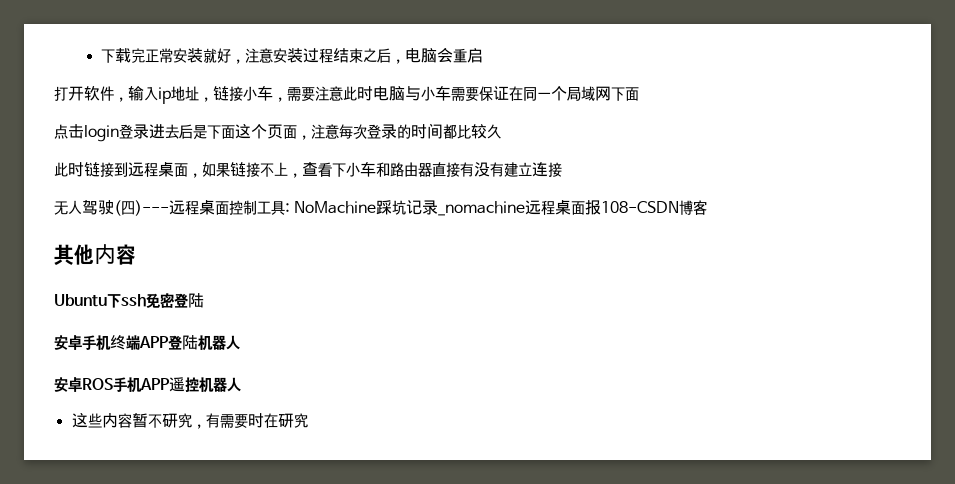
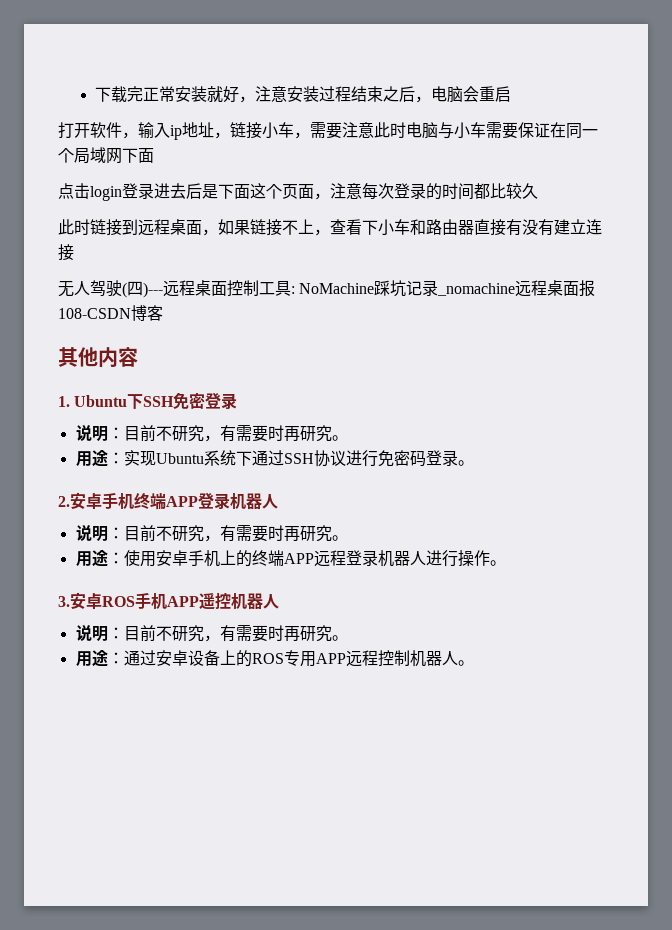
- Ubuntu下ssh免密登陆
- 安卓手机终端APP登陆机器人
- 安卓ROS手机APP遥控机器人
- 这些内容暂不研究，有需要时在研究
+ 1. Ubuntu下SSH免密登录
+ 说明：目前不研究，有需要时再研究。
+ 用途：实现Ubuntu系统下通过SSH协议进行免密码登录。
+ 2.安卓手机终端APP登录机器人
+ 说明：目前不研究，有需要时再研究。
+ 用途：使用安卓手机上的终端APP远程登录机器人进行操作。
+ 3.安卓ROS手机APP遥控机器人
+ 说明：目前不研究，有需要时再研究。
+ 用途：通过安卓设备上的ROS专用APP远程控制机器人。

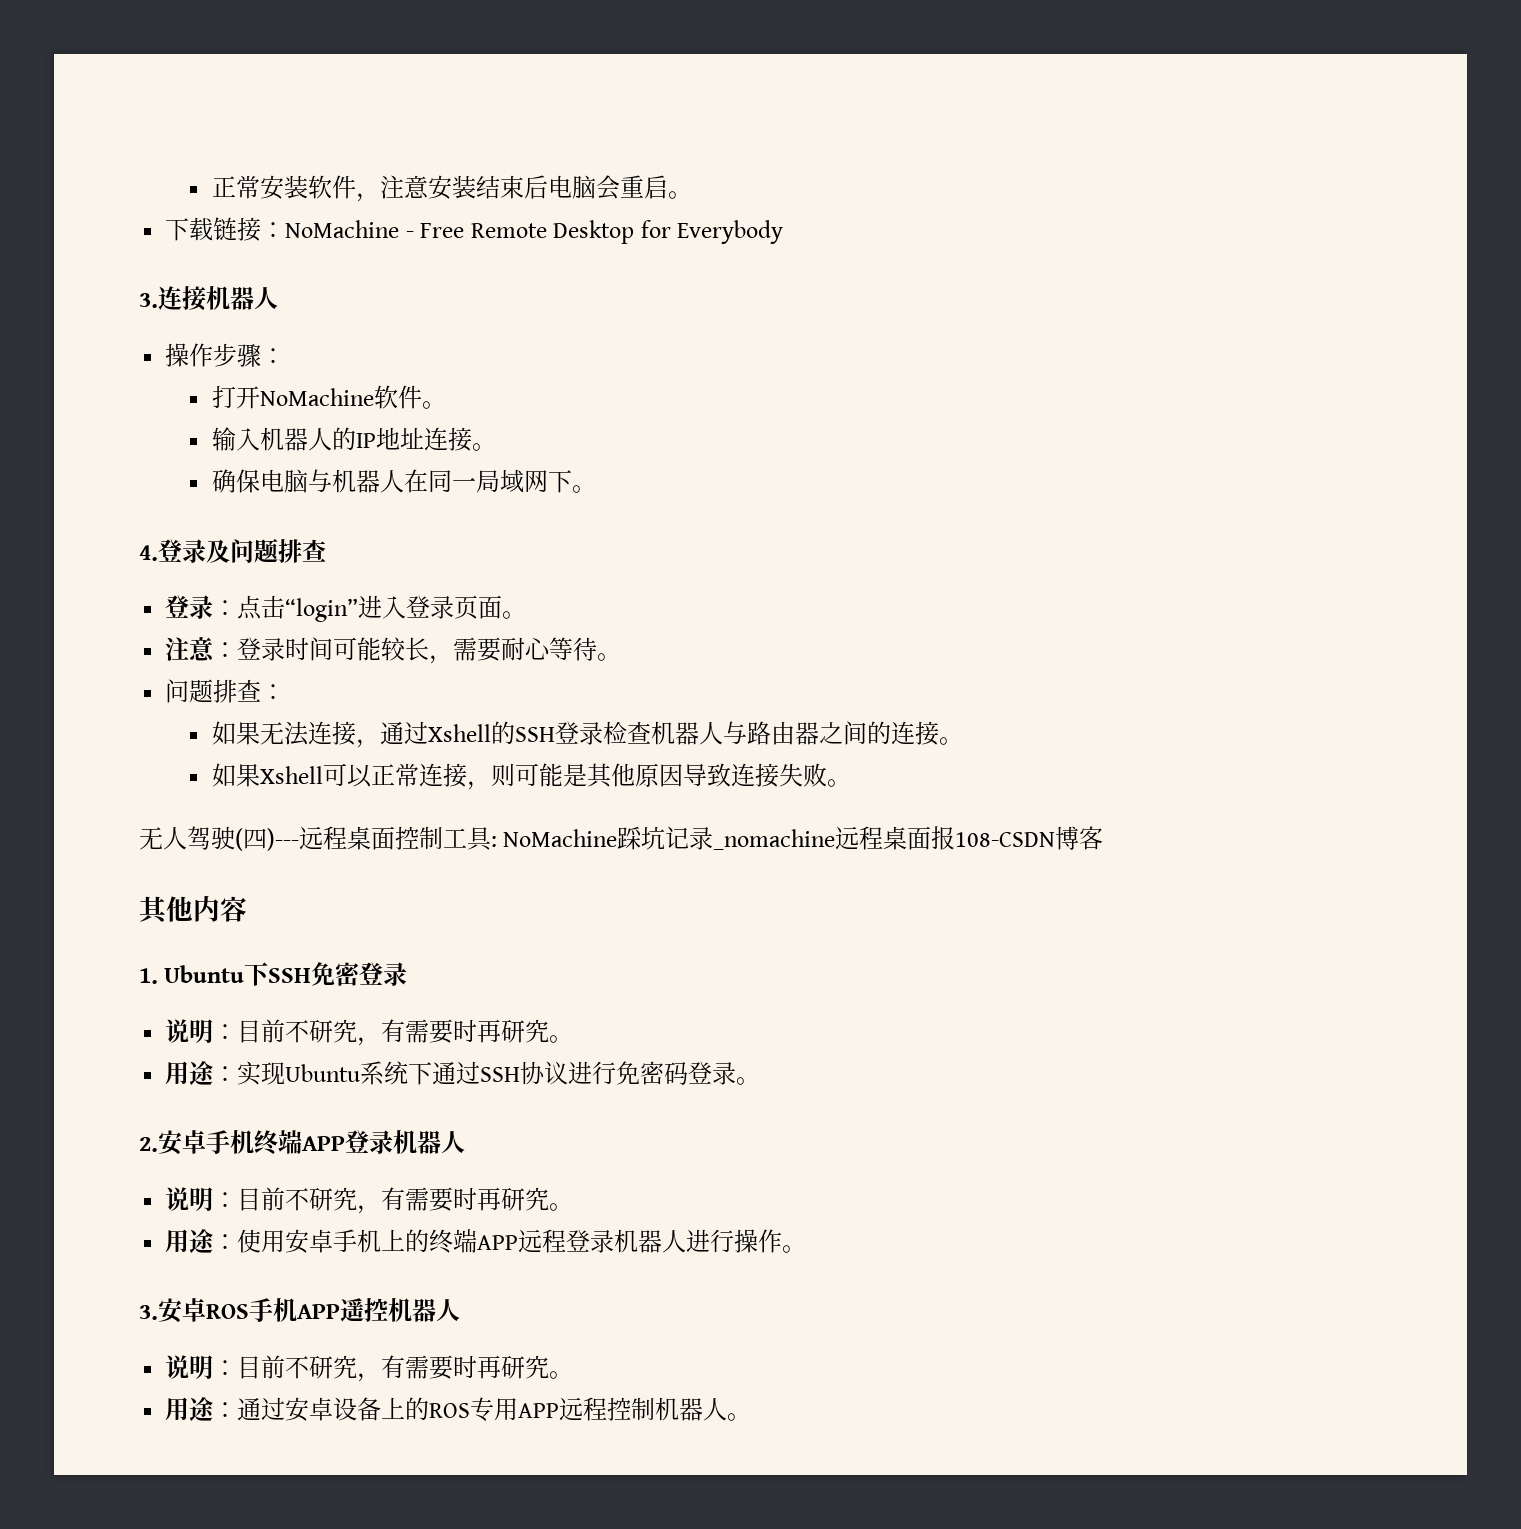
- 下载完正常安装就好，注意安装过程结束之后，电脑会重启
- 打开软件，输入ip地址，链接小车，需要注意此时电脑与小车需要保证在同一个局域网下面
- 点击login登录进去后是下面这个页面，注意每次登录的时间都比较久
- 此时链接到远程桌面，如果链接不上，查看下小车和路由器直接有没有建立连接
+ 正常安装软件，注意安装结束后电脑会重启。
+ 下载链接：NoMachine - Free Remote Desktop for Everybody
+ 3.连接机器人
+ 操作步骤：
+ 打开NoMachine软件。
+ 输入机器人的IP地址连接。
+ 确保电脑与机器人在同一局域网下。
+ 4.登录及问题排查
+ 登录：点击“login”进入登录页面。
+ 注意：登录时间可能较长，需要耐心等待。
+ 问题排查：
+ 如果无法连接，通过Xshell的SSH登录检查机器人与路由器之间的连接。
+ 如果Xshell可以正常连接，则可能是其他原因导致连接失败。

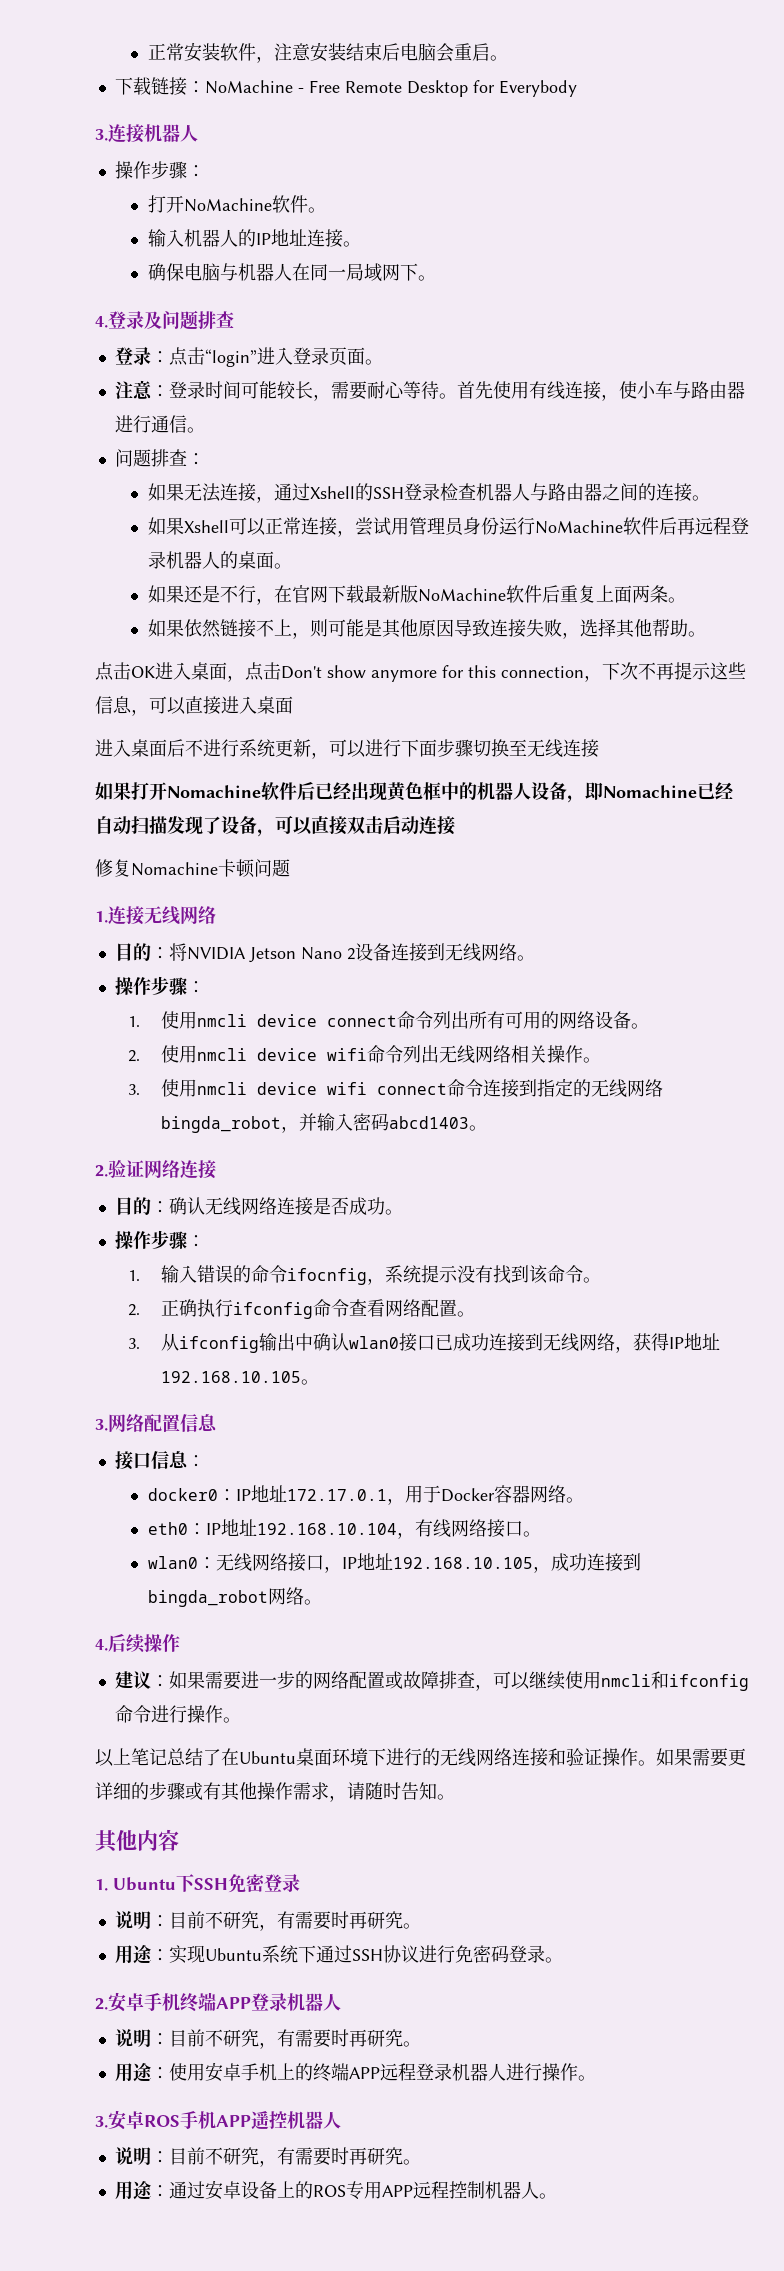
+ 首先使用有线连接，使小车与路由器进行通信。
- 如果Xshell可以正常连接，则可能是其他原因导致连接失败。
- 无人驾驶(四)---远程桌面控制工具: NoMachine踩坑记录_nomachine远程桌面报108-CSDN博客
+ 如果Xshell可以正常连接，尝试用管理员身份运行NoMachine软件后再远程登录机器人的桌面。
+ 如果还是不行，在官网下载最新版NoMachine软件后重复上面两条。
+ 如果依然链接不上，则可能是其他原因导致连接失败，选择其他帮助。
+ 点击OK进入桌面，点击Don't show anymore for this connection，下次不再提示这些信息，可以直接进入桌面
+ 进入桌面后不进行系统更新，可以进行下面步骤切换至无线连接
+ 如果打开Nomachine软件后已经出现黄色框中的机器人设备，即Nomachine已经自动扫描发现了设备，可以直接双击启动连接
+ 修复Nomachine卡顿问题
+ 1.连接无线网络
+ 目的：将NVIDIA Jetson Nano 2设备连接到无线网络。
+ 操作步骤：
+ 1.使用nmcli device connect命令列出所有可用的网络设备。
+ 2.使用nmcli device wifi命令列出无线网络相关操作。
+ 3.使用nmcli device wifi connect命令连接到指定的无线网络bingda_robot，并输入密码abcd1403。
+ 2.验证网络连接
+ 目的：确认无线网络连接是否成功。
+ 操作步骤：
+ 1.输入错误的命令ifocnfig，系统提示没有找到该命令。
+ 2.正确执行ifconfig命令查看网络配置。
+ 3.从ifconfig输出中确认wlan0接口已成功连接到无线网络，获得IP地址192.168.10.105。
+ 3.网络配置信息
+ 接口信息：
+ docker0：IP地址172.17.0.1，用于Docker容器网络。
+ eth0：IP地址192.168.10.104，有线网络接口。
+ wlan0：无线网络接口，IP地址192.168.10.105，成功连接到bingda_robot网络。
+ 4.后续操作
+ 建议：如果需要进一步的网络配置或故障排查，可以继续使用nmcli和ifconfig命令进行操作。
+ 以上笔记总结了在Ubuntu桌面环境下进行的无线网络连接和验证操作。如果需要更详细的步骤或有其他操作需求，请随时告知。

